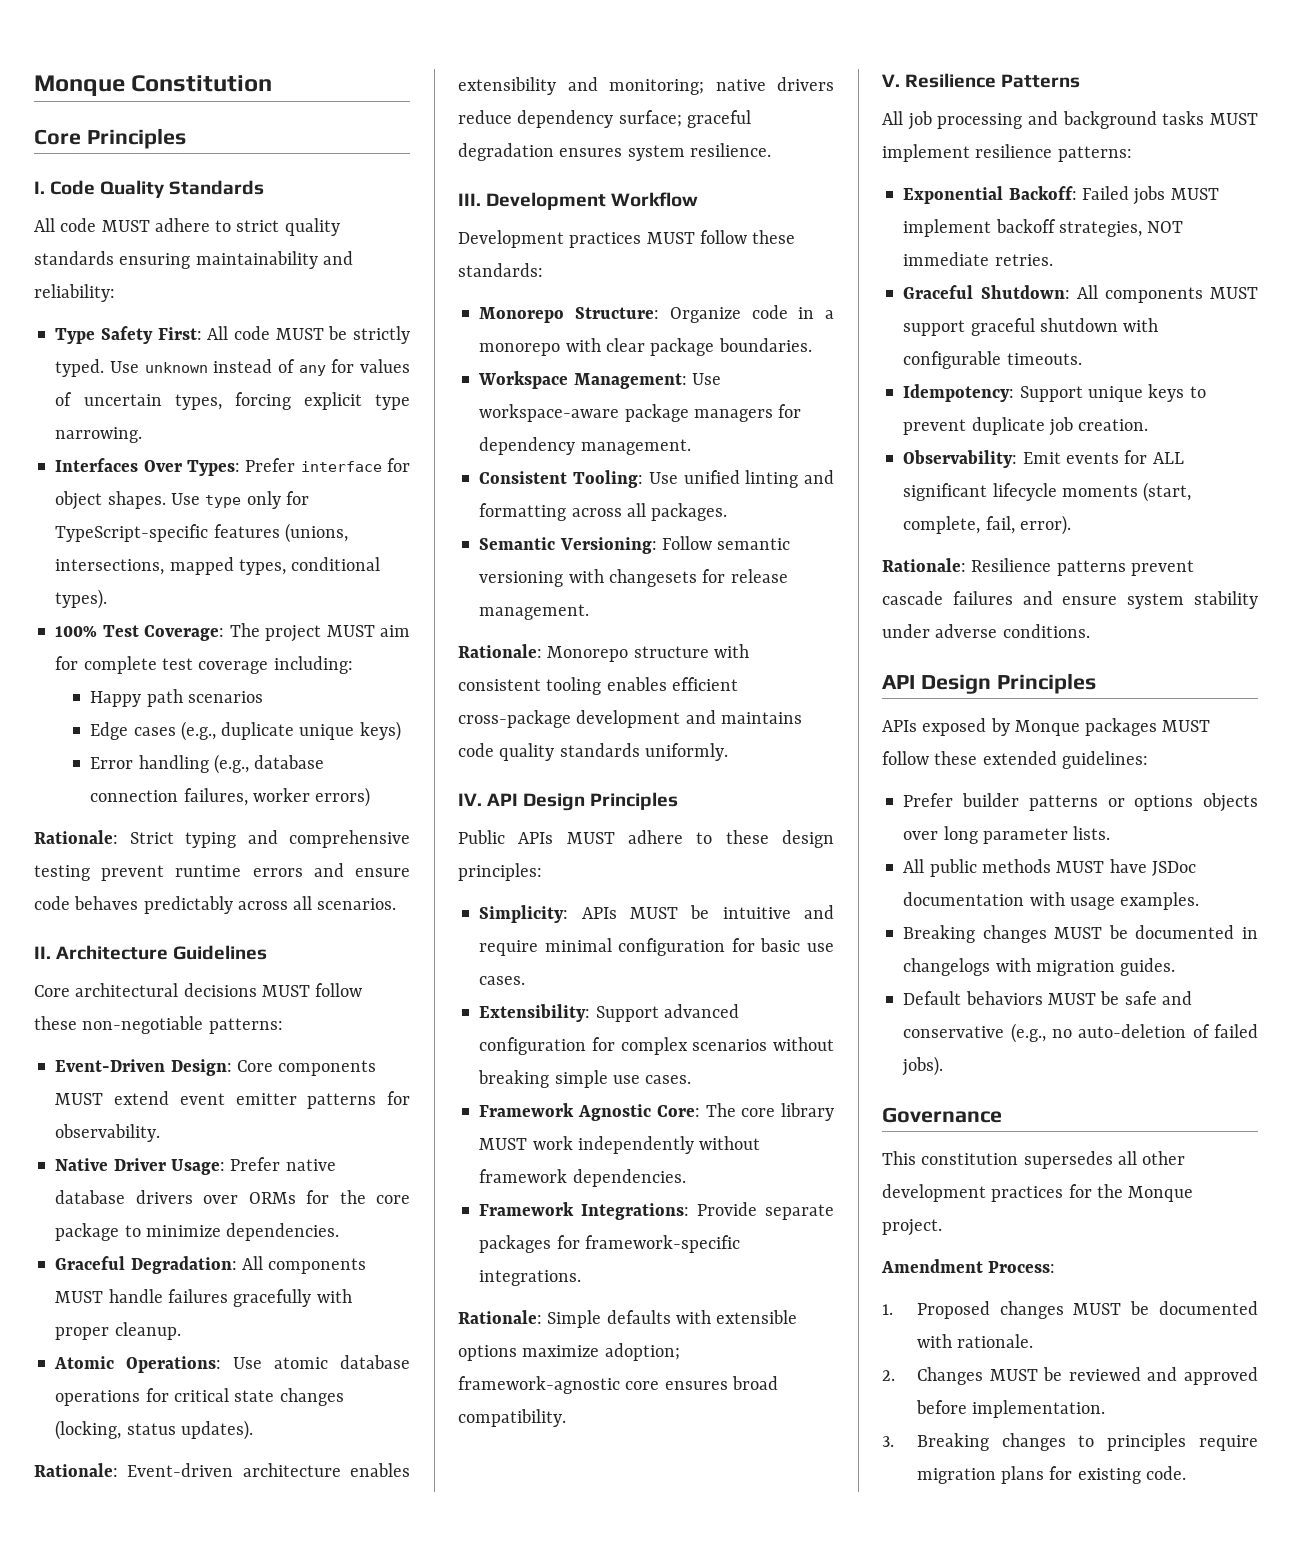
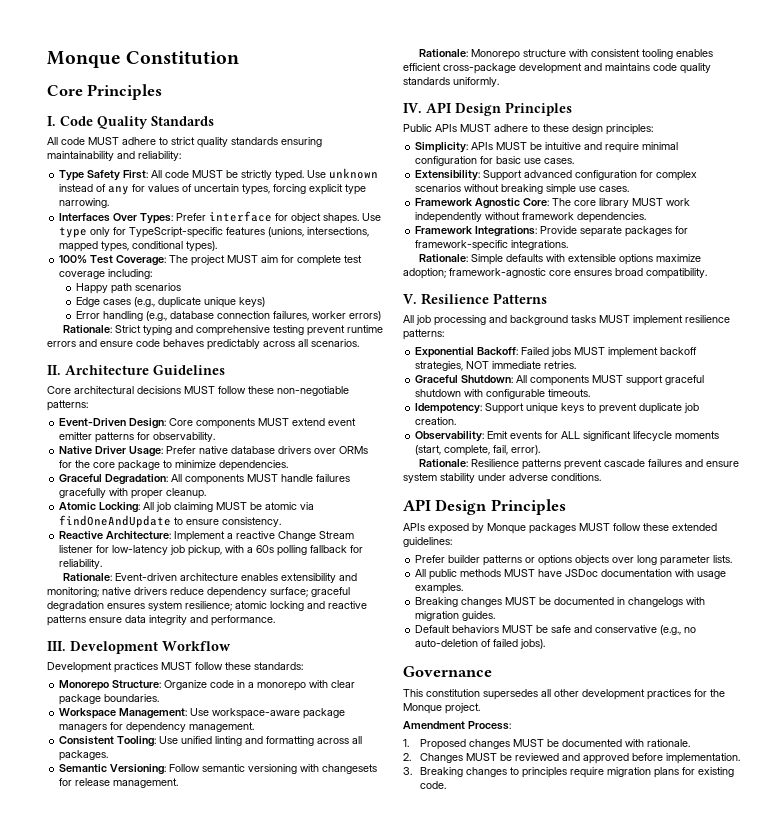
- Atomic Operations: Use atomic database operations for critical state changes (locking, status updates).
+ Atomic Locking: All job claiming MUST be atomic via findOneAndUpdate to ensure consistency.
+ Reactive Architecture: Implement a reactive Change Stream listener for low-latency job pickup, with a 60s polling fallback for reliability.
- Rationale: Event-driven architecture enables extensibility and monitoring; native drivers reduce dependency surface; graceful degradation ensures system resilience.
+ Rationale: Event-driven architecture enables extensibility and monitoring; native drivers reduce dependency surface; graceful degradation ensures system resilience; atomic locking and reactive patterns ensure data integrity and performance.

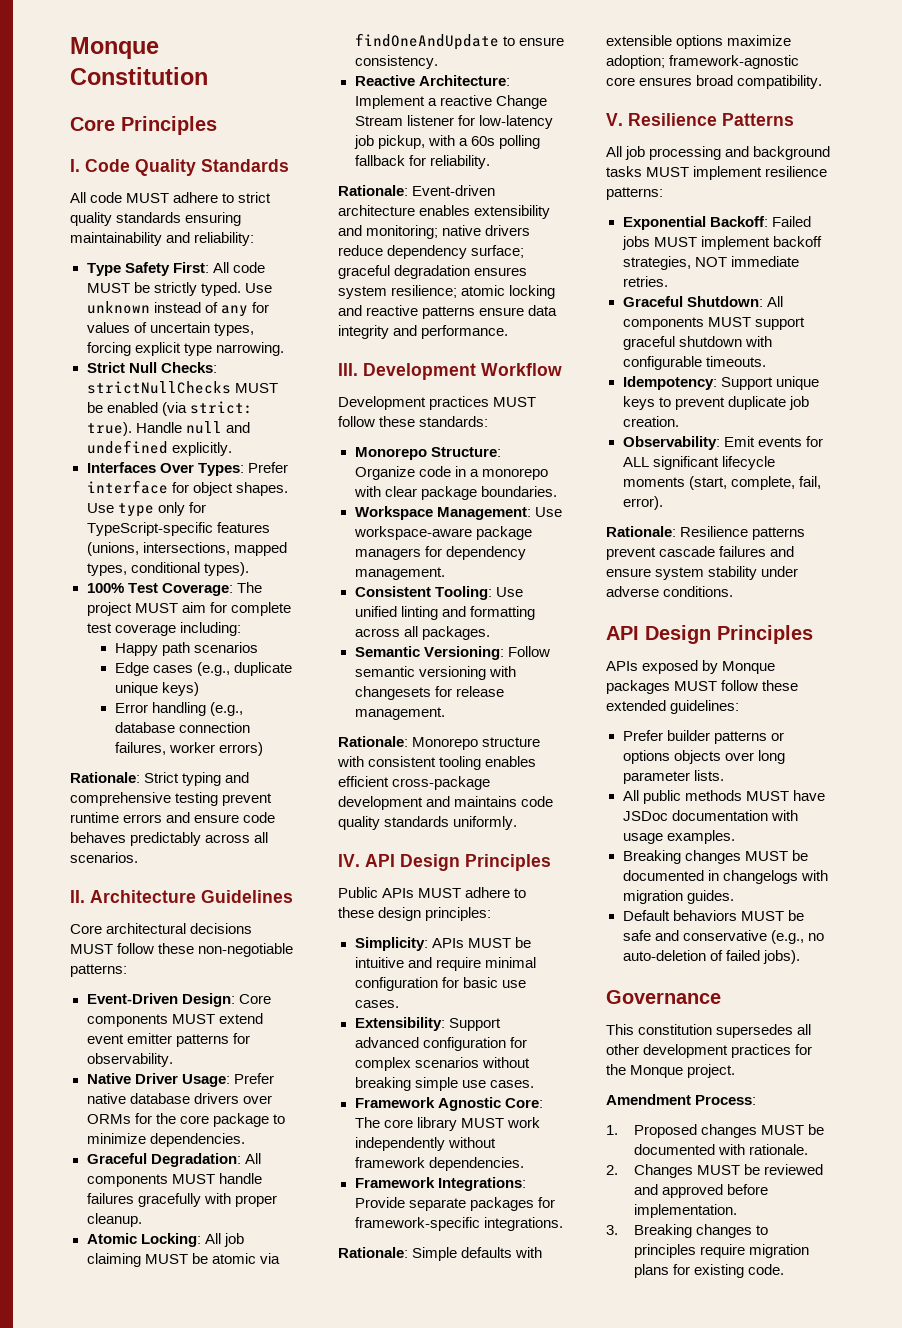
+ Strict Null Checks: strictNullChecks MUST be enabled (via strict: true). Handle null and undefined explicitly.

